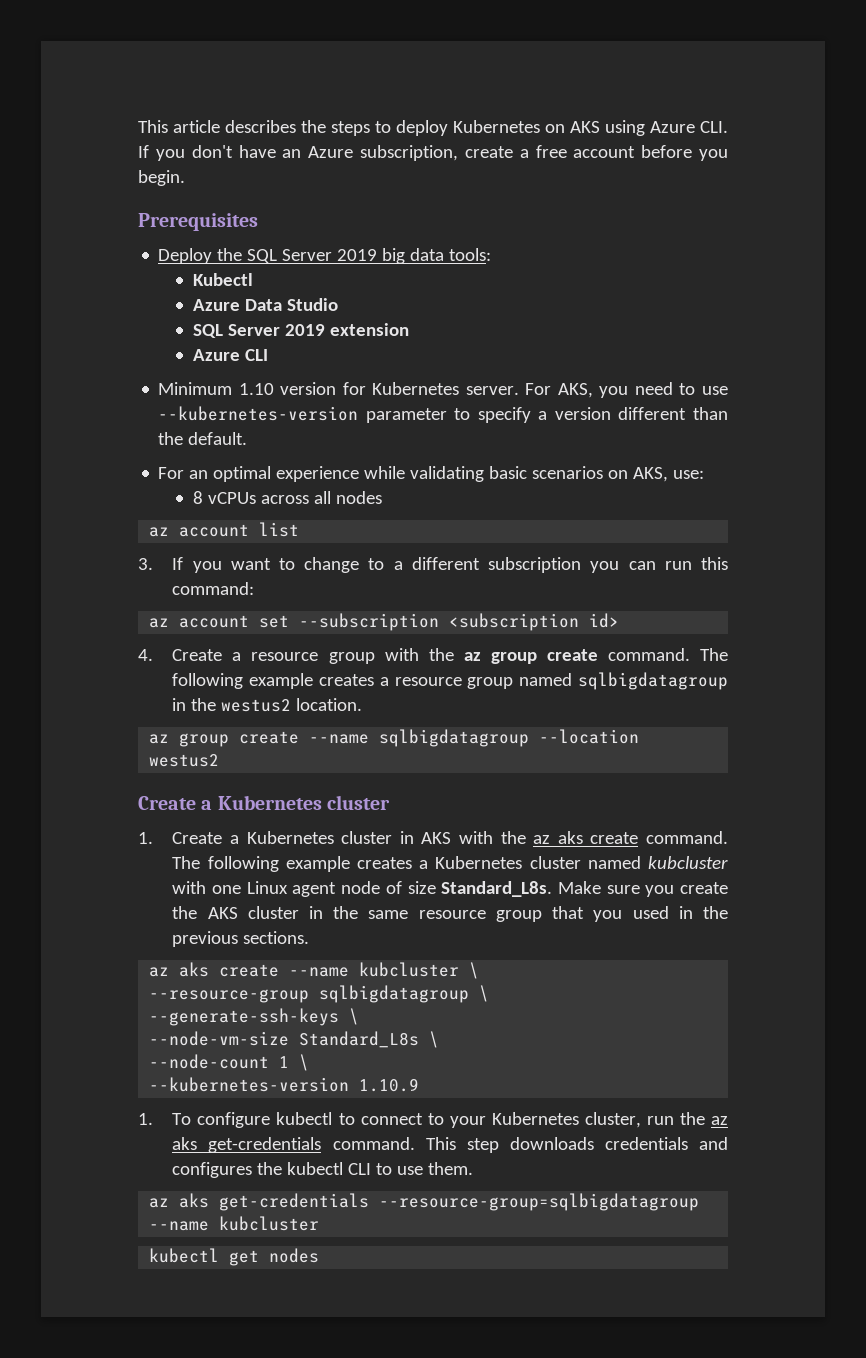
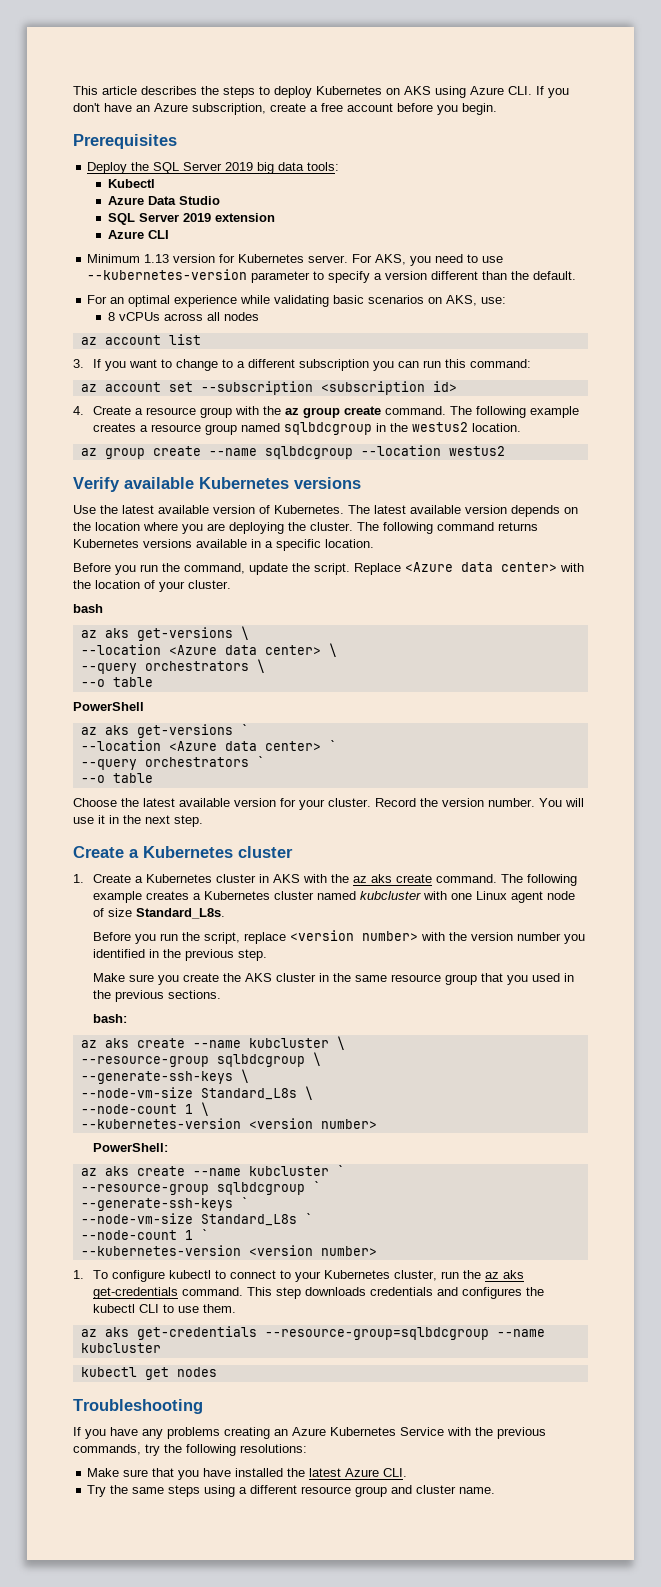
- Minimum 1.10 version for Kubernetes server.
+ Minimum 1.13 version for Kubernetes server.
- The following example creates a resource group named sqlbigdatagroup in the westus2 location.
+ The following example creates a resource group named sqlbdcgroup in the westus2 location.
- az group create --name sqlbigdatagroup --location westus2
+ az group create --name sqlbdcgroup --location westus2
+ Verify available Kubernetes versions
+ Use the latest available version of Kubernetes. The latest available version depends on the location where you are deploying the cluster. The following command returns Kubernetes versions available in a specific location.
+ Before you run the command, update the script. Replace <Azure data center> with the location of your cluster.
+ bash
+ az aks get-versions \
+ --location <Azure data center> \
+ --query orchestrators \
+ --o table
+ PowerShell
+ az aks get-versions `
+ --location <Azure data center> `
+ --query orchestrators `
+ --o table
+ Choose the latest available version for your cluster. Record the version number. You will use it in the next step.
- The following example creates a Kubernetes cluster named kubcluster with one Linux agent node of size Standard_L8s. Make sure you create the AKS cluster in the same resource group that you used in the previous sections.
+ The following example creates a Kubernetes cluster named kubcluster with one Linux agent node of size Standard_L8s.
+ Before you run the script, replace <version number> with the version number you identified in the previous step.
+ Make sure you create the AKS cluster in the same resource group that you used in the previous sections.
+ bash:
- --resource-group sqlbigdatagroup \
+ --resource-group sqlbdcgroup \
  --node-count 1 \
- --kubernetes-version 1.10.9
+ --kubernetes-version <version number>
+ PowerShell:
+ az aks create --name kubcluster `
+ --resource-group sqlbdcgroup `
+ --generate-ssh-keys `
+ --node-vm-size Standard_L8s `
+ --node-count 1 `
+ --kubernetes-version <version number>
- az aks get-credentials --resource-group=sqlbigdatagroup --name kubcluster
+ az aks get-credentials --resource-group=sqlbdcgroup --name kubcluster
+ Troubleshooting
+ If you have any problems creating an Azure Kubernetes Service with the previous commands, try the following resolutions:
+ Make sure that you have installed the latest Azure CLI.
+ Try the same steps using a different resource group and cluster name.

